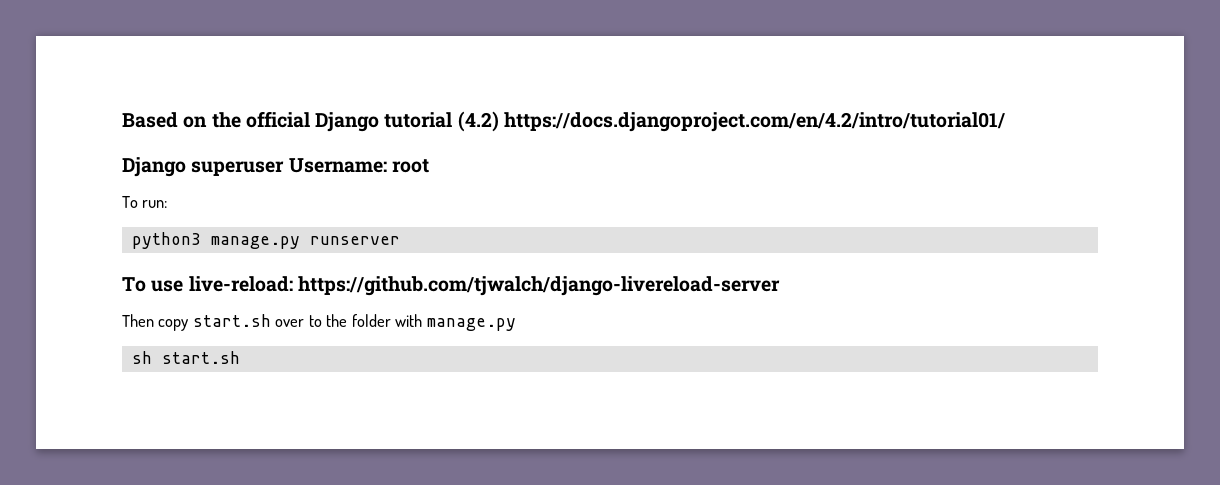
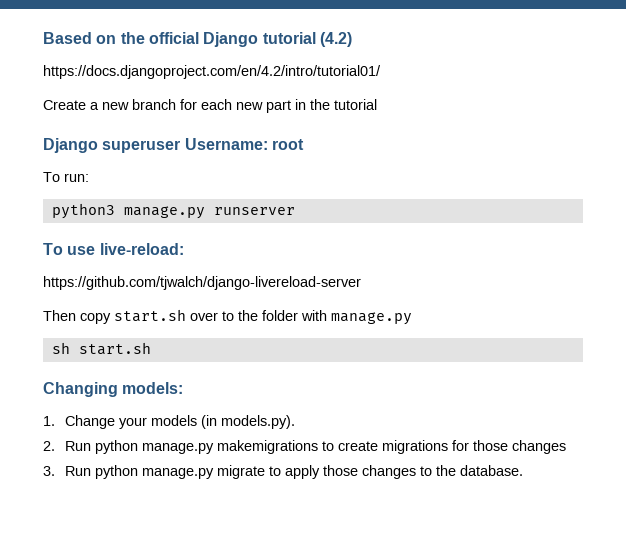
- Based on the official Django tutorial (4.2) https://docs.djangoproject.com/en/4.2/intro/tutorial01/
+ Based on the official Django tutorial (4.2)
+ https://docs.djangoproject.com/en/4.2/intro/tutorial01/
+ Create a new branch for each new part in the tutorial
- To use live-reload: https://github.com/tjwalch/django-livereload-server
+ To use live-reload:
+ https://github.com/tjwalch/django-livereload-server
+ Changing models:
+ 1. Change your models (in models.py).
+ 2. Run python manage.py makemigrations to create migrations for those changes
+ 3. Run python manage.py migrate to apply those changes to the database.

